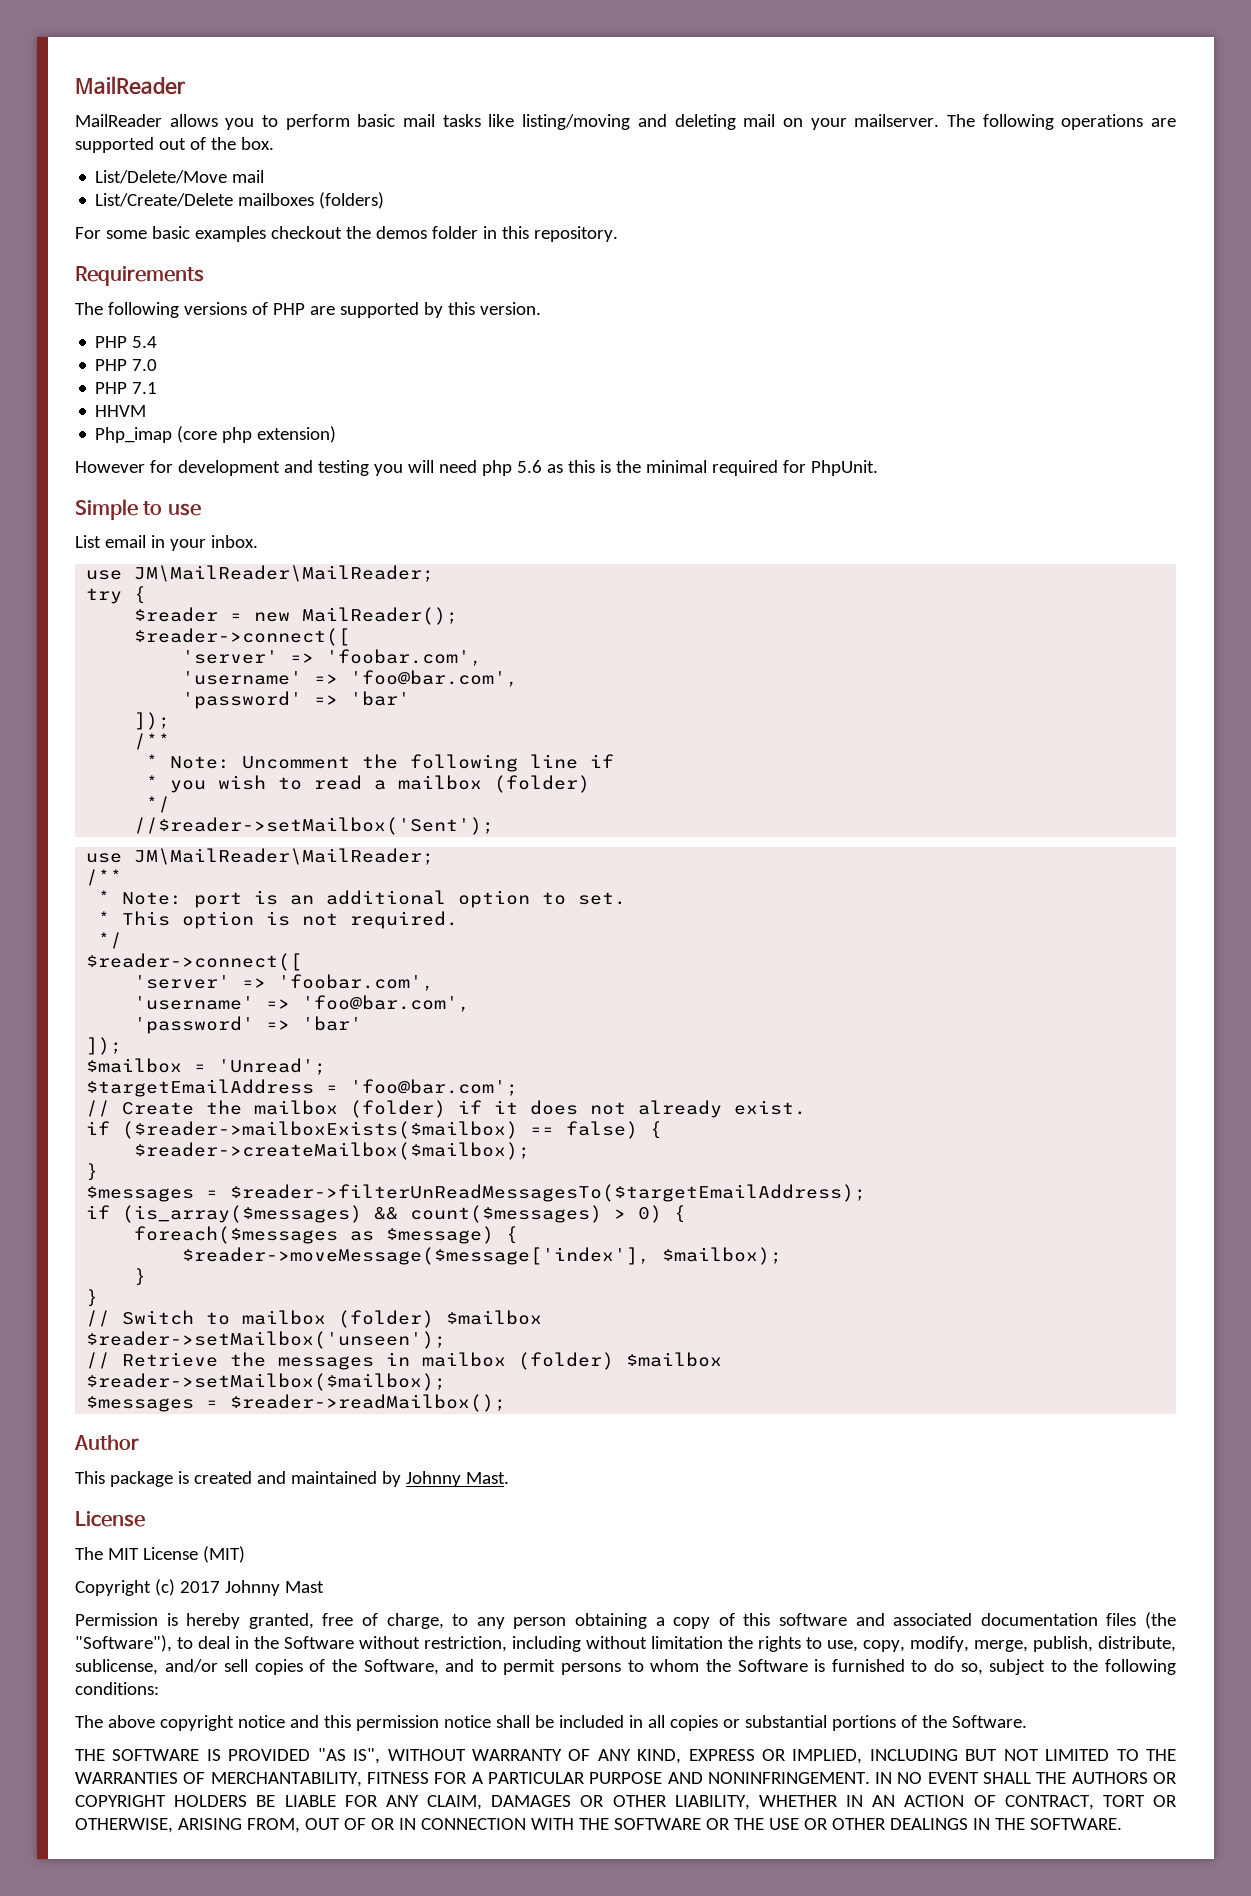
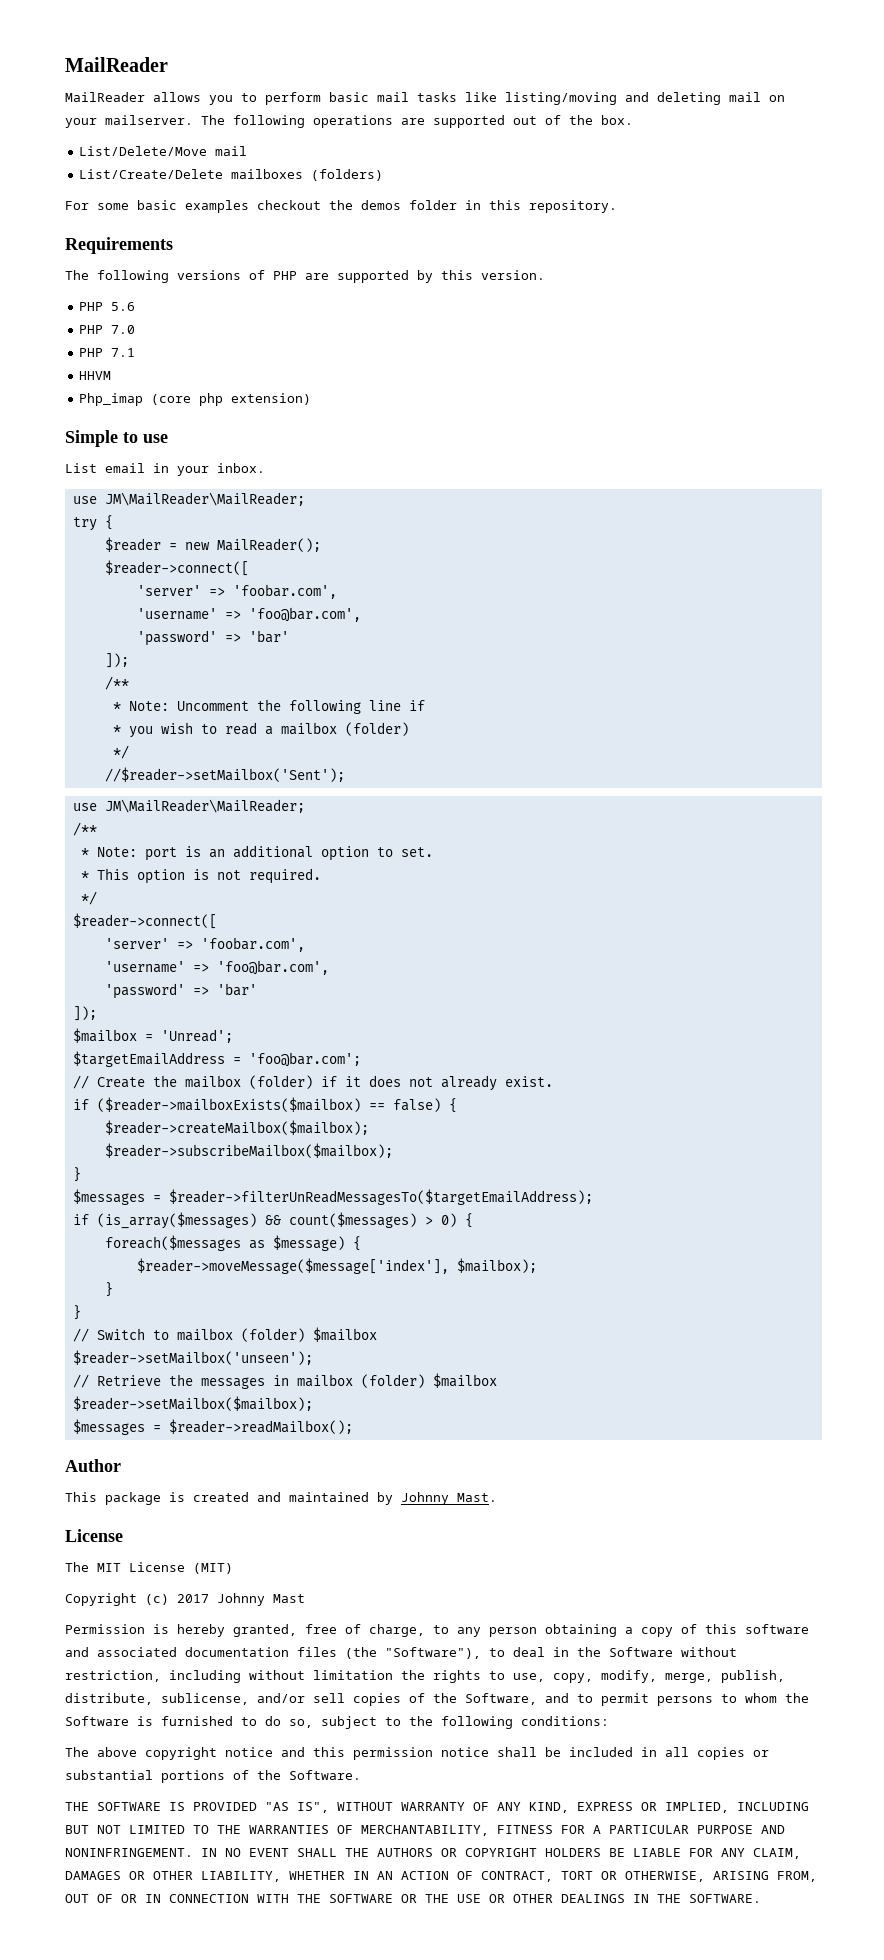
- PHP 5.4
+ PHP 5.6
- However for development and testing you will need php 5.6 as this is the minimal required for PhpUnit.
+ $reader->subscribeMailbox($mailbox);

